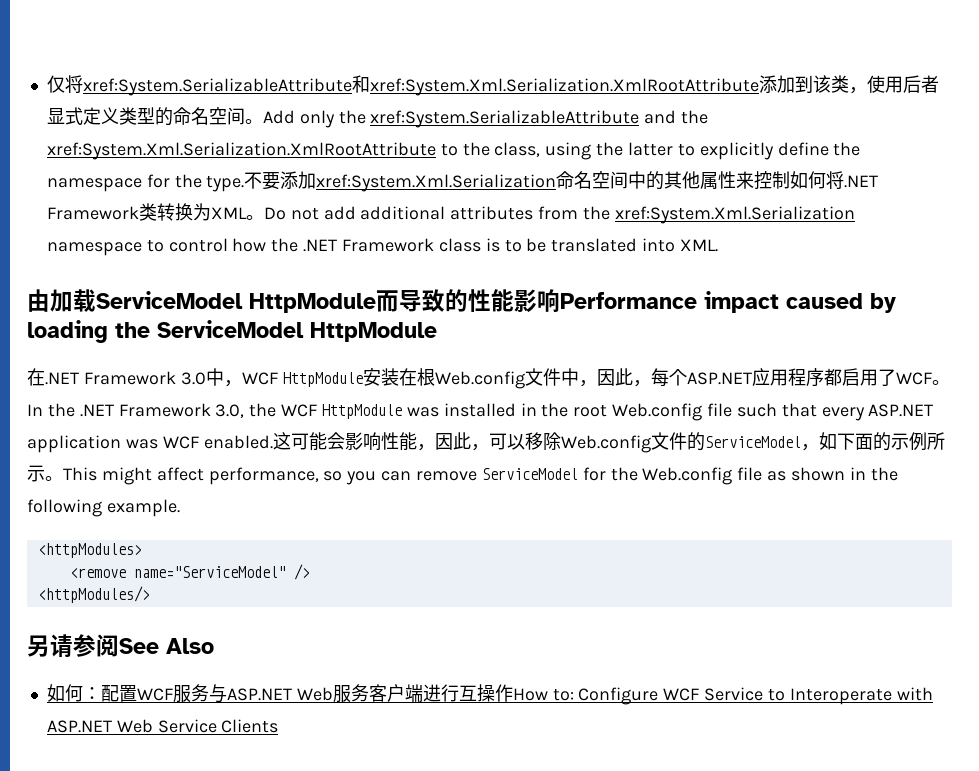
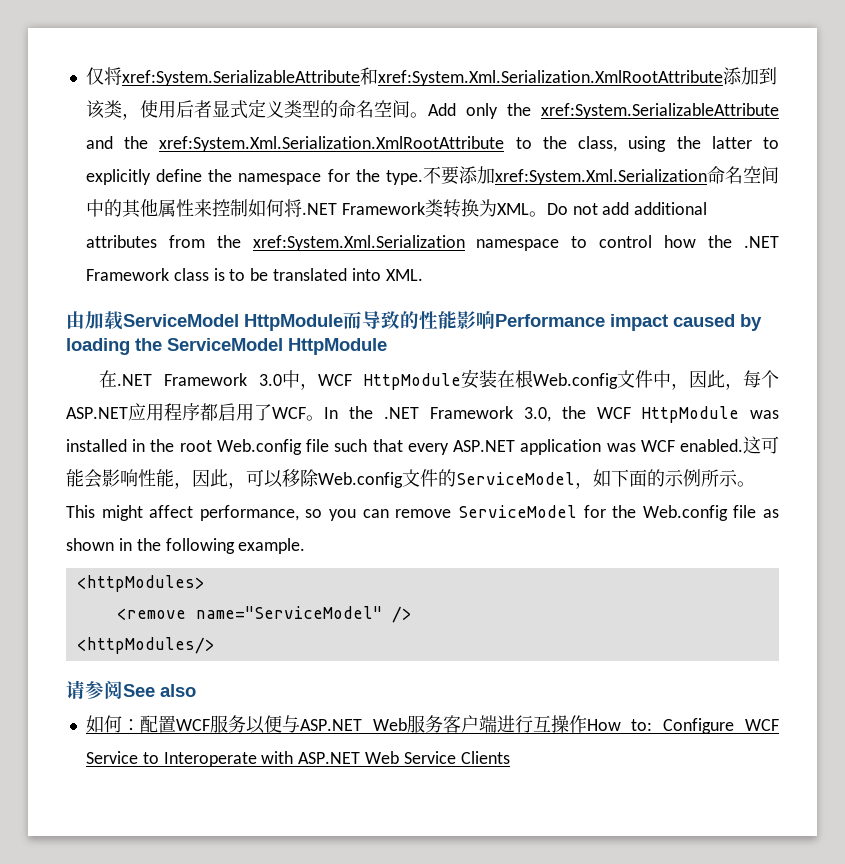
- 另请参阅See Also
+ 请参阅See also
- 如何：配置WCF服务与ASP.NET Web服务客户端进行互操作How to: Configure WCF Service to Interoperate with ASP.NET Web Service Clients
+ 如何：配置WCF服务以便与ASP.NET Web服务客户端进行互操作How to: Configure WCF Service to Interoperate with ASP.NET Web Service Clients

